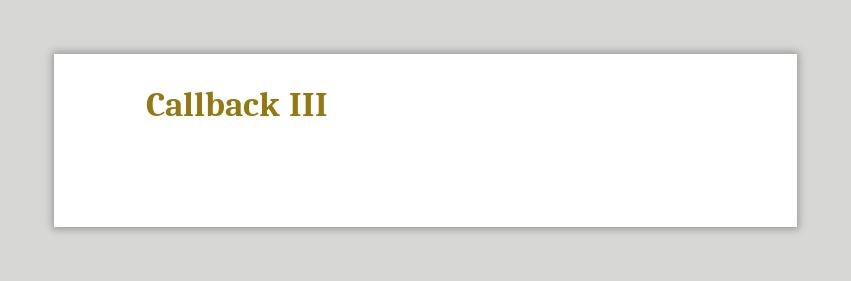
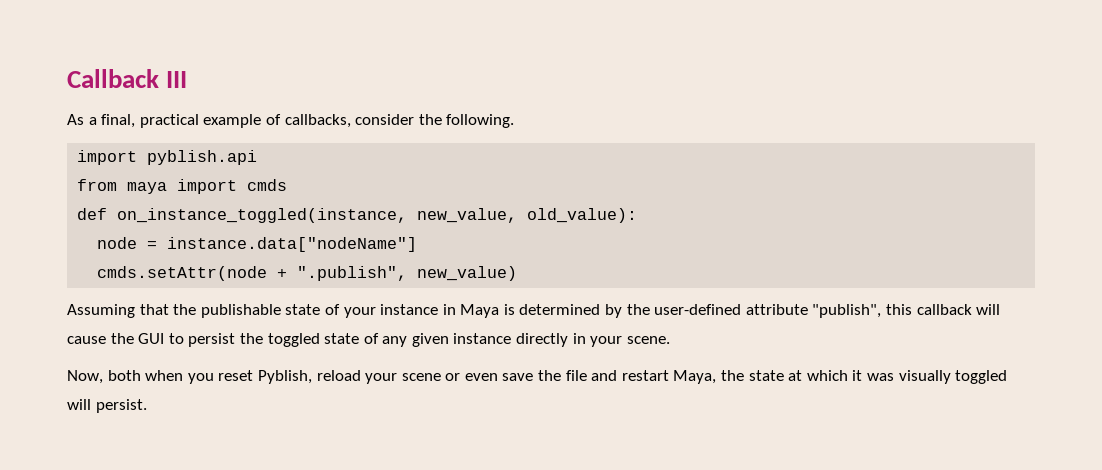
+ As a final, practical example of callbacks, consider the following.
+ import pyblish.api
+ from maya import cmds
+ def on_instance_toggled(instance, new_value, old_value):
+ node = instance.data["nodeName"]
+ cmds.setAttr(node + ".publish", new_value)
+ Assuming that the publishable state of your instance in Maya is determined by the user-defined attribute "publish", this callback will cause the GUI to persist the toggled state of any given instance directly in your scene.
+ Now, both when you reset Pyblish, reload your scene or even save the file and restart Maya, the state at which it was visually toggled will persist.

